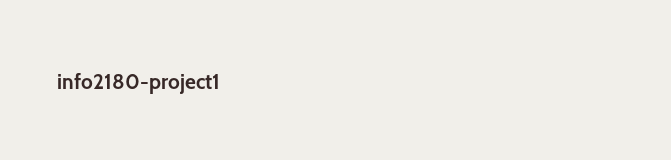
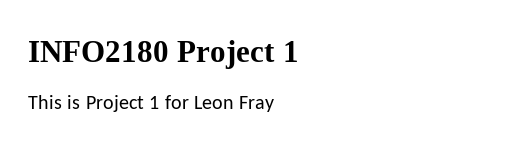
- info2180-project1
+ INFO2180 Project 1
+ This is Project 1 for Leon Fray

